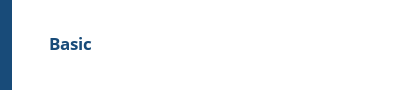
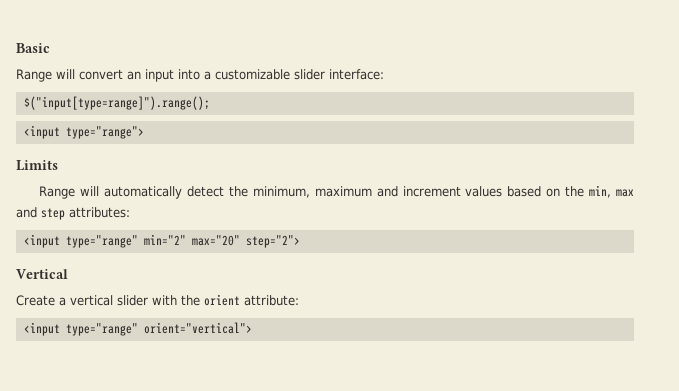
+ Range will convert an input into a customizable slider interface:
+ $("input[type=range]").range();
+ <input type="range">
+ Limits
+ Range will automatically detect the minimum, maximum and increment values based on the min, max and step attributes:
+ <input type="range" min="2" max="20" step="2">
+ Vertical
+ Create a vertical slider with the orient attribute:
+ <input type="range" orient="vertical">

